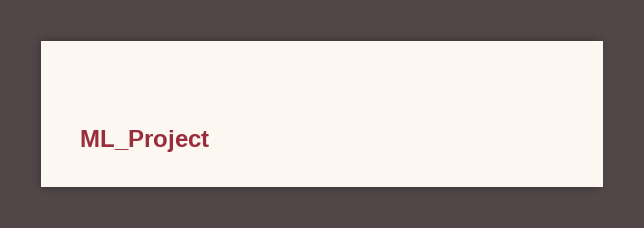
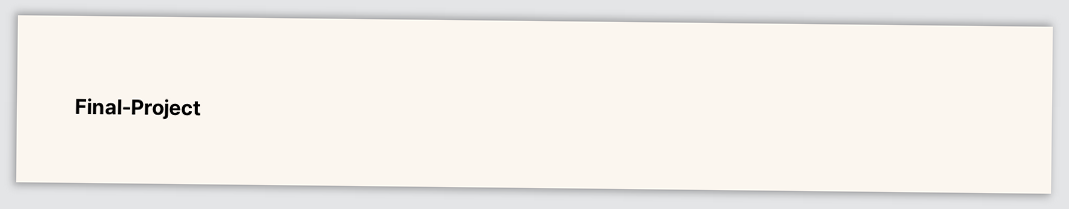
- ML_Project
+ Final-Project

